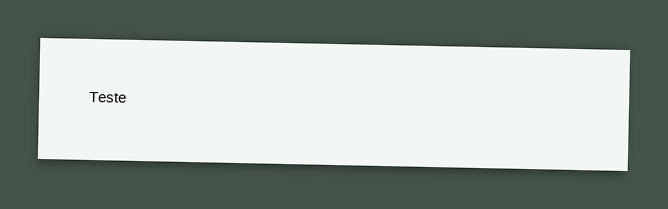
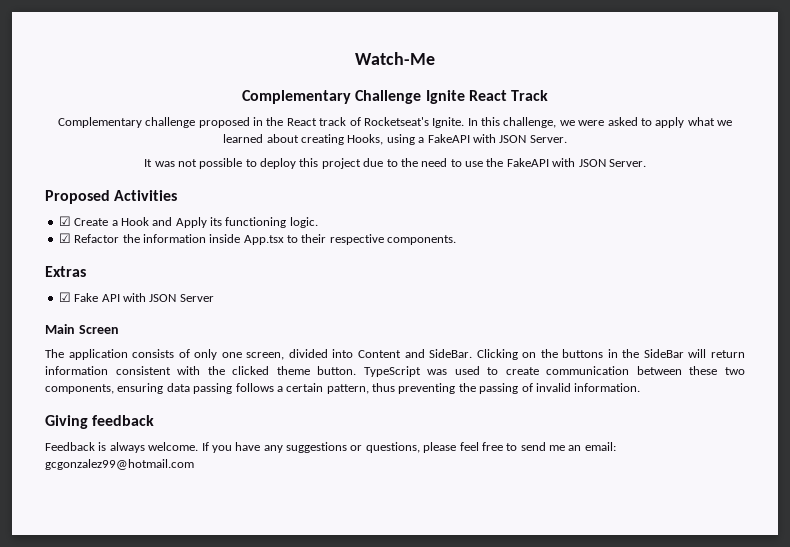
- Teste
+ Watch-Me
+ Complementary Challenge Ignite React Track
+ Complementary challenge proposed in the React track of Rocketseat's Ignite. In this challenge, we were asked to apply what we learned about creating Hooks, using a FakeAPI with JSON Server.
+ It was not possible to deploy this project due to the need to use the FakeAPI with JSON Server.
+ Proposed Activities
+ ☑ Create a Hook and Apply its functioning logic.
+ ☑ Refactor the information inside App.tsx to their respective components.
+ Extras
+ ☑ Fake API with JSON Server
+ Main Screen
+ The application consists of only one screen, divided into Content and SideBar. Clicking on the buttons in the SideBar will return information consistent with the clicked theme button. TypeScript was used to create communication between these two components, ensuring data passing follows a certain pattern, thus preventing the passing of invalid information.
+ Giving feedback
+ Feedback is always welcome. If you have any suggestions or questions, please feel free to send me an email: gcgonzalez99@hotmail.com

